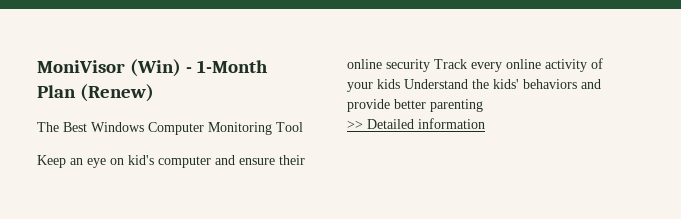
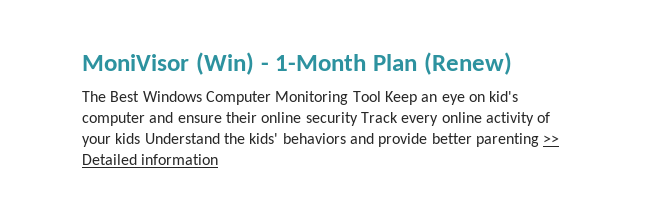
- The Best Windows Computer Monitoring Tool
- Keep an eye on kid's computer and ensure their online security Track every online activity of your kids Understand the kids' behaviors and provide better parenting
- >> Detailed information
+ The Best Windows Computer Monitoring Tool Keep an eye on kid's computer and ensure their online security Track every online activity of your kids Understand the kids' behaviors and provide better parenting >> Detailed information

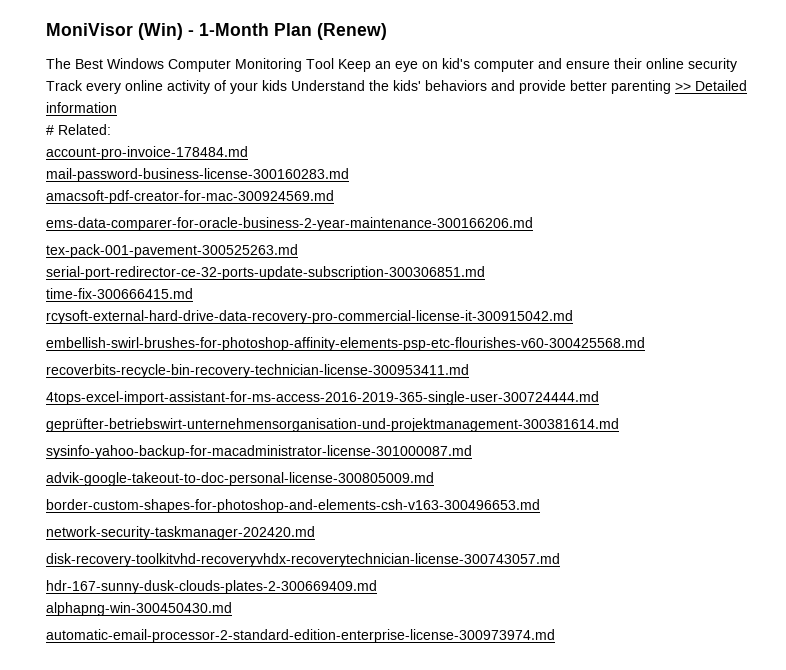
+ # Related:
+ account-pro-invoice-178484.md
+ mail-password-business-license-300160283.md
+ amacsoft-pdf-creator-for-mac-300924569.md
+ ems-data-comparer-for-oracle-business-2-year-maintenance-300166206.md
+ tex-pack-001-pavement-300525263.md
+ serial-port-redirector-ce-32-ports-update-subscription-300306851.md
+ time-fix-300666415.md
+ rcysoft-external-hard-drive-data-recovery-pro-commercial-license-it-300915042.md
+ embellish-swirl-brushes-for-photoshop-affinity-elements-psp-etc-flourishes-v60-300425568.md
+ recoverbits-recycle-bin-recovery-technician-license-300953411.md
+ 4tops-excel-import-assistant-for-ms-access-2016-2019-365-single-user-300724444.md
+ geprüfter-betriebswirt-unternehmensorganisation-und-projektmanagement-300381614.md
+ sysinfo-yahoo-backup-for-macadministrator-license-301000087.md
+ advik-google-takeout-to-doc-personal-license-300805009.md
+ border-custom-shapes-for-photoshop-and-elements-csh-v163-300496653.md
+ network-security-taskmanager-202420.md
+ disk-recovery-toolkitvhd-recoveryvhdx-recoverytechnician-license-300743057.md
+ hdr-167-sunny-dusk-clouds-plates-2-300669409.md
+ alphapng-win-300450430.md
+ automatic-email-processor-2-standard-edition-enterprise-license-300973974.md

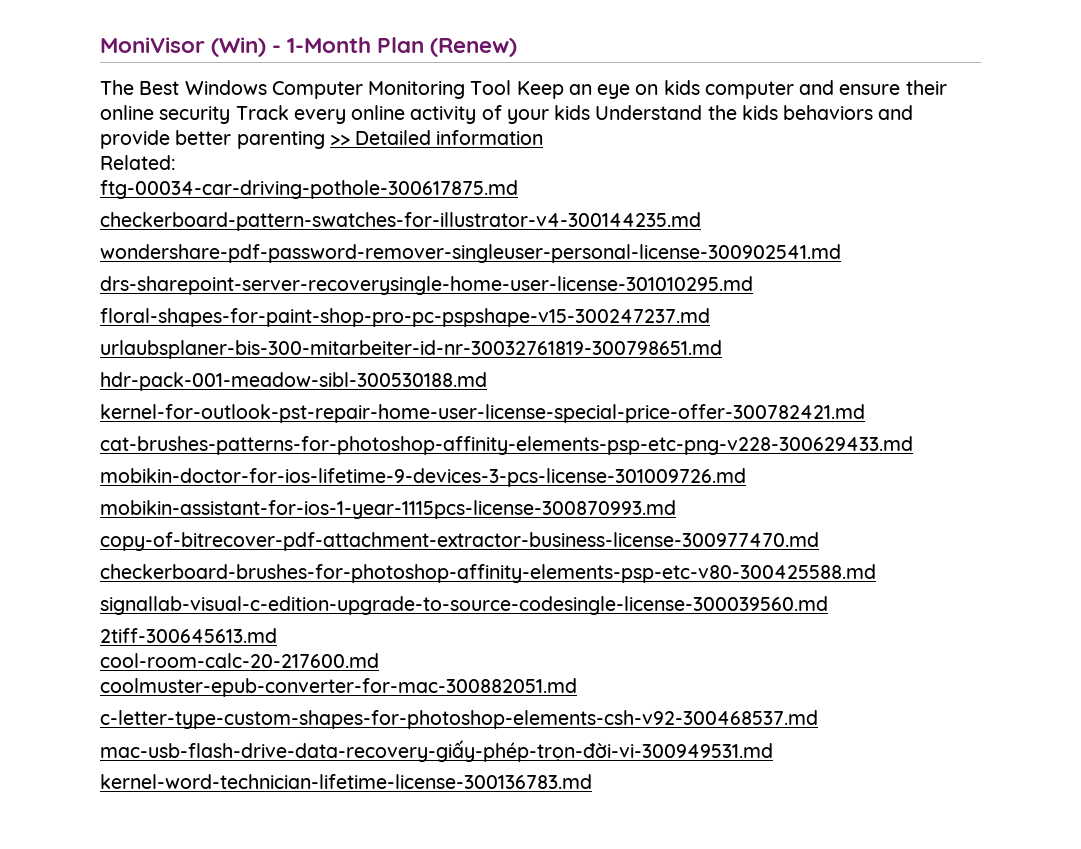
- The Best Windows Computer Monitoring Tool Keep an eye on kid's computer and ensure their online security Track every online activity of your kids Understand the kids' behaviors and provide better parenting >> Detailed information
+ The Best Windows Computer Monitoring Tool Keep an eye on kids computer and ensure their online security Track every online activity of your kids Understand the kids behaviors and provide better parenting >> Detailed information
- # Related:
+ Related:
- account-pro-invoice-178484.md
- mail-password-business-license-300160283.md
- amacsoft-pdf-creator-for-mac-300924569.md
- ems-data-comparer-for-oracle-business-2-year-maintenance-300166206.md
- tex-pack-001-pavement-300525263.md
- serial-port-redirector-ce-32-ports-update-subscription-300306851.md
- time-fix-300666415.md
- rcysoft-external-hard-drive-data-recovery-pro-commercial-license-it-300915042.md
- embellish-swirl-brushes-for-photoshop-affinity-elements-psp-etc-flourishes-v60-300425568.md
- recoverbits-recycle-bin-recovery-technician-license-300953411.md
- 4tops-excel-import-assistant-for-ms-access-2016-2019-365-single-user-300724444.md
- geprüfter-betriebswirt-unternehmensorganisation-und-projektmanagement-300381614.md
- sysinfo-yahoo-backup-for-macadministrator-license-301000087.md
- advik-google-takeout-to-doc-personal-license-300805009.md
- border-custom-shapes-for-photoshop-and-elements-csh-v163-300496653.md
- network-security-taskmanager-202420.md
- disk-recovery-toolkitvhd-recoveryvhdx-recoverytechnician-license-300743057.md
- hdr-167-sunny-dusk-clouds-plates-2-300669409.md
- alphapng-win-300450430.md
- automatic-email-processor-2-standard-edition-enterprise-license-300973974.md
+ ftg-00034-car-driving-pothole-300617875.md
+ checkerboard-pattern-swatches-for-illustrator-v4-300144235.md
+ wondershare-pdf-password-remover-singleuser-personal-license-300902541.md
+ drs-sharepoint-server-recoverysingle-home-user-license-301010295.md
+ floral-shapes-for-paint-shop-pro-pc-pspshape-v15-300247237.md
+ urlaubsplaner-bis-300-mitarbeiter-id-nr-30032761819-300798651.md
+ hdr-pack-001-meadow-sibl-300530188.md
+ kernel-for-outlook-pst-repair-home-user-license-special-price-offer-300782421.md
+ cat-brushes-patterns-for-photoshop-affinity-elements-psp-etc-png-v228-300629433.md
+ mobikin-doctor-for-ios-lifetime-9-devices-3-pcs-license-301009726.md
+ mobikin-assistant-for-ios-1-year-1115pcs-license-300870993.md
+ copy-of-bitrecover-pdf-attachment-extractor-business-license-300977470.md
+ checkerboard-brushes-for-photoshop-affinity-elements-psp-etc-v80-300425588.md
+ signallab-visual-c-edition-upgrade-to-source-codesingle-license-300039560.md
+ 2tiff-300645613.md
+ cool-room-calc-20-217600.md
+ coolmuster-epub-converter-for-mac-300882051.md
+ c-letter-type-custom-shapes-for-photoshop-elements-csh-v92-300468537.md
+ mac-usb-flash-drive-data-recovery-giấy-phép-trọn-đời-vi-300949531.md
+ kernel-word-technician-lifetime-license-300136783.md

